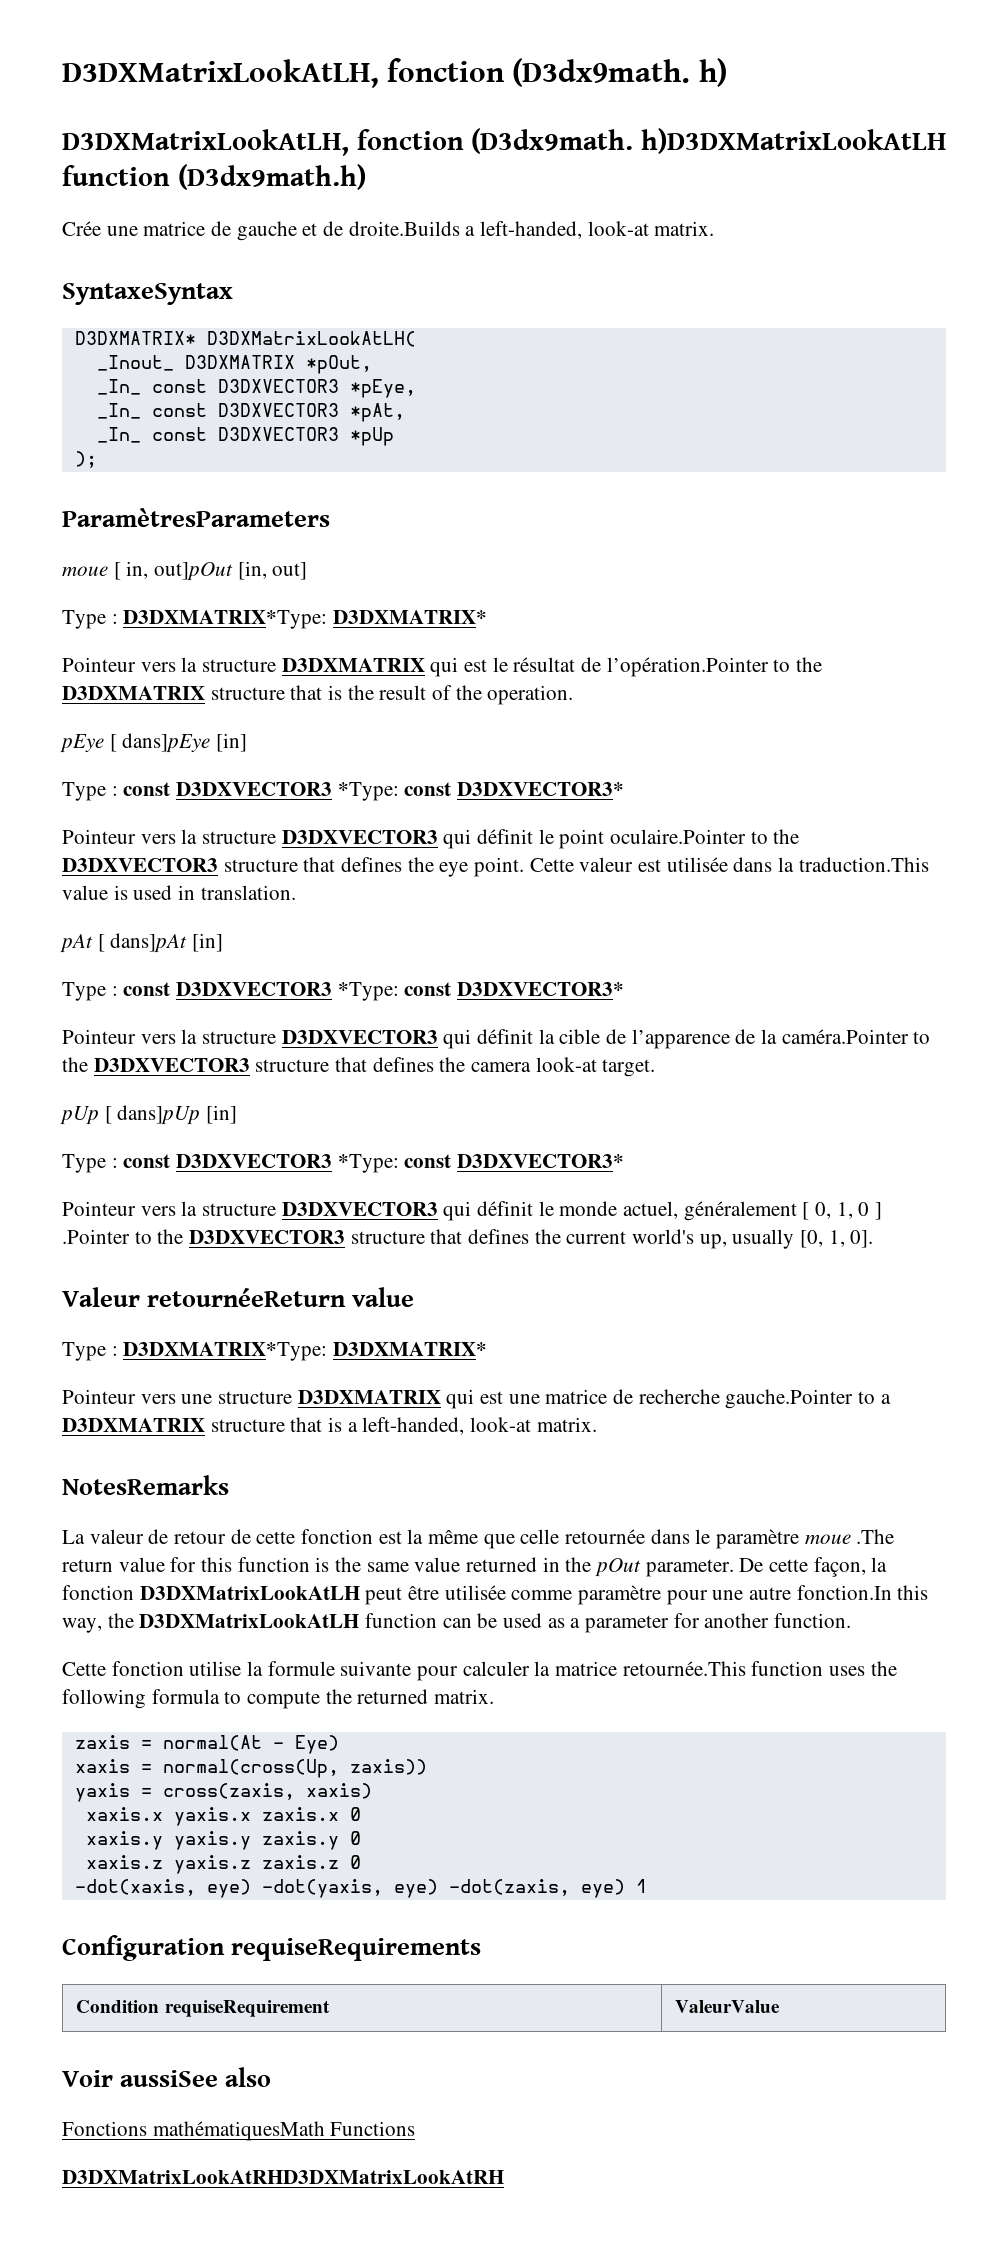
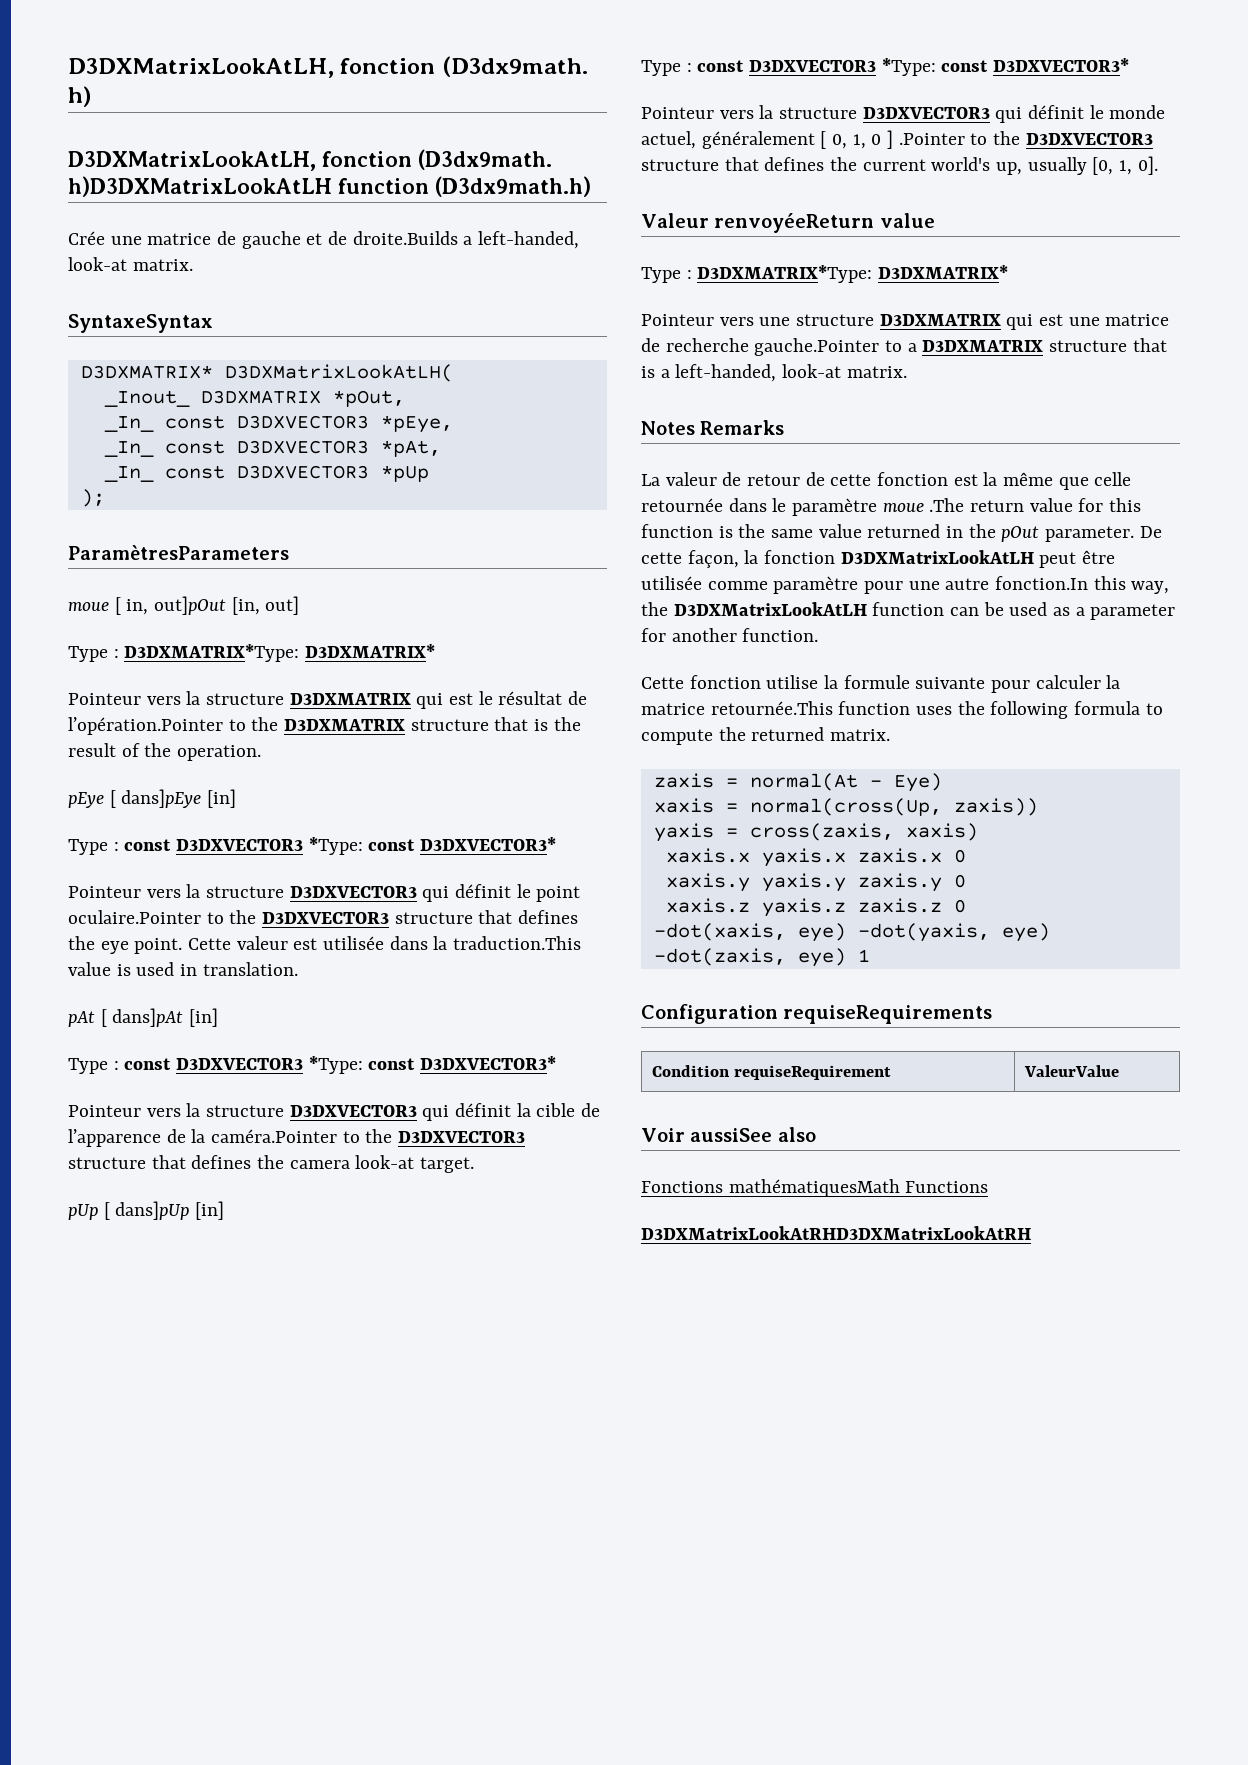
- Valeur retournéeReturn value
+ Valeur renvoyéeReturn value
- NotesRemarks
+ Notes Remarks

